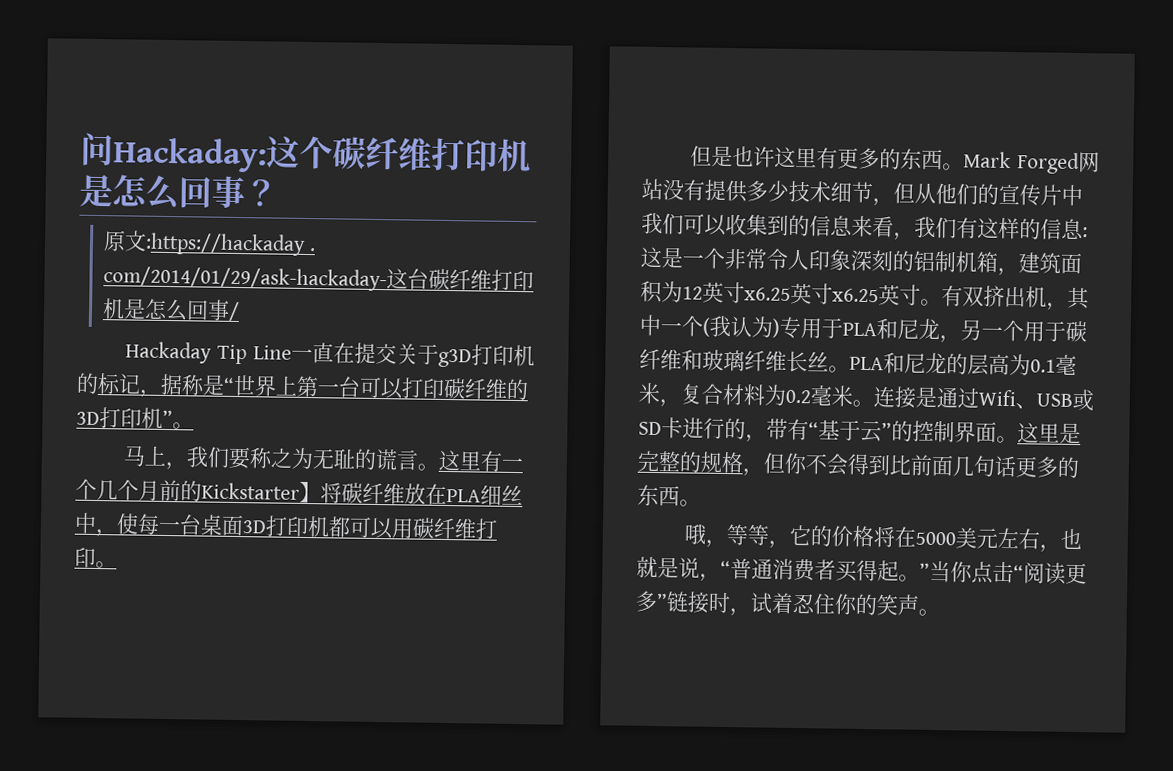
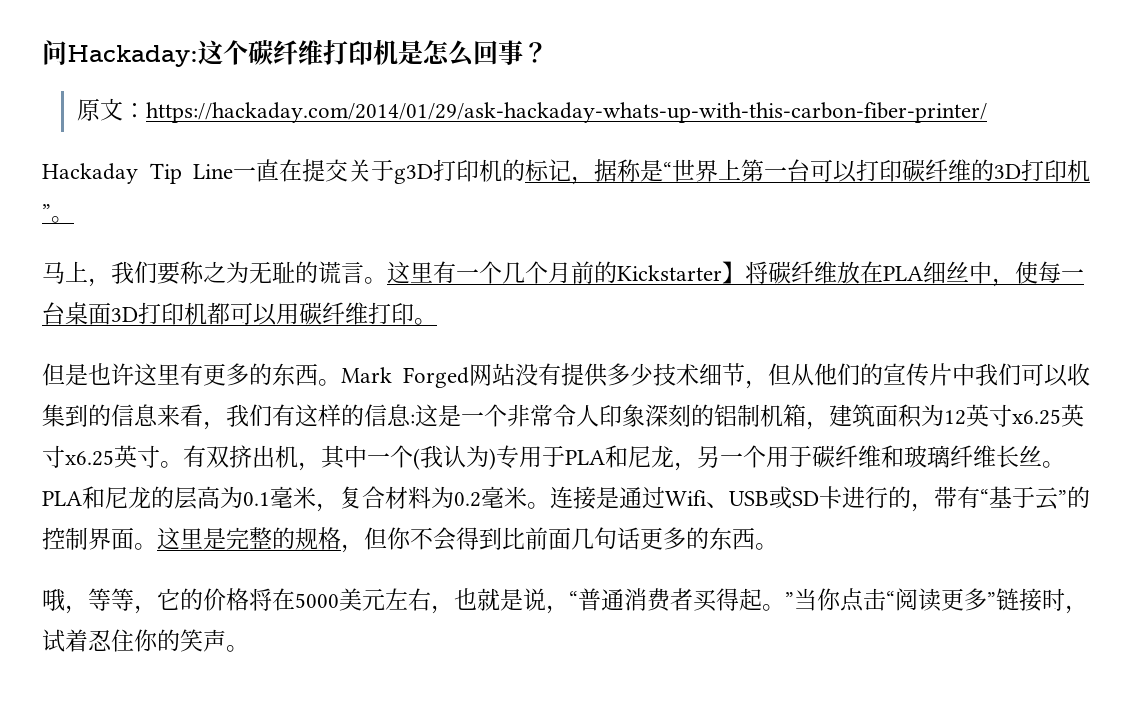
- 原文:https://hackaday . com/2014/01/29/ask-hackaday-这台碳纤维打印机是怎么回事/
+ 原文：https://hackaday.com/2014/01/29/ask-hackaday-whats-up-with-this-carbon-fiber-printer/

